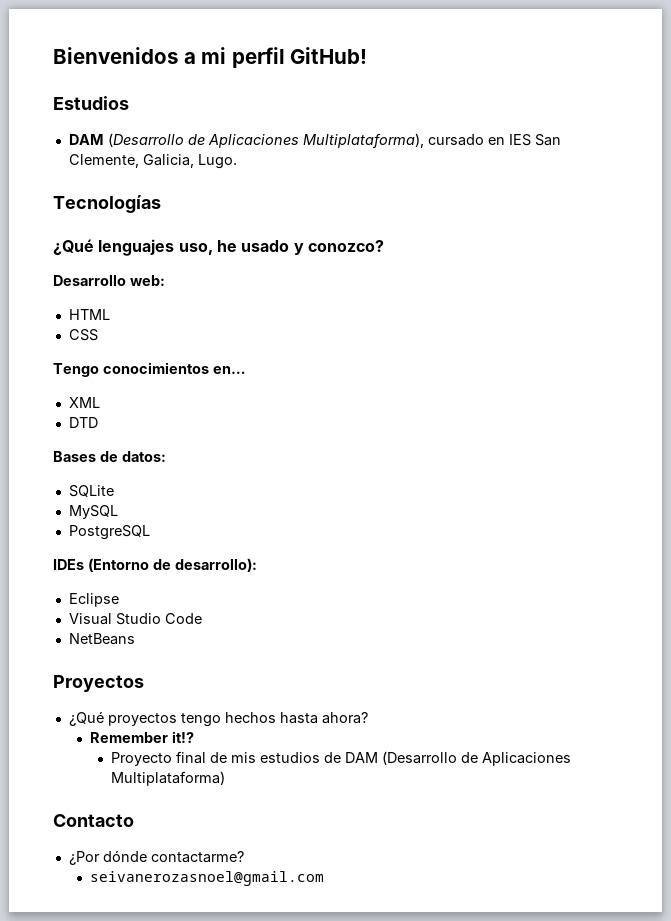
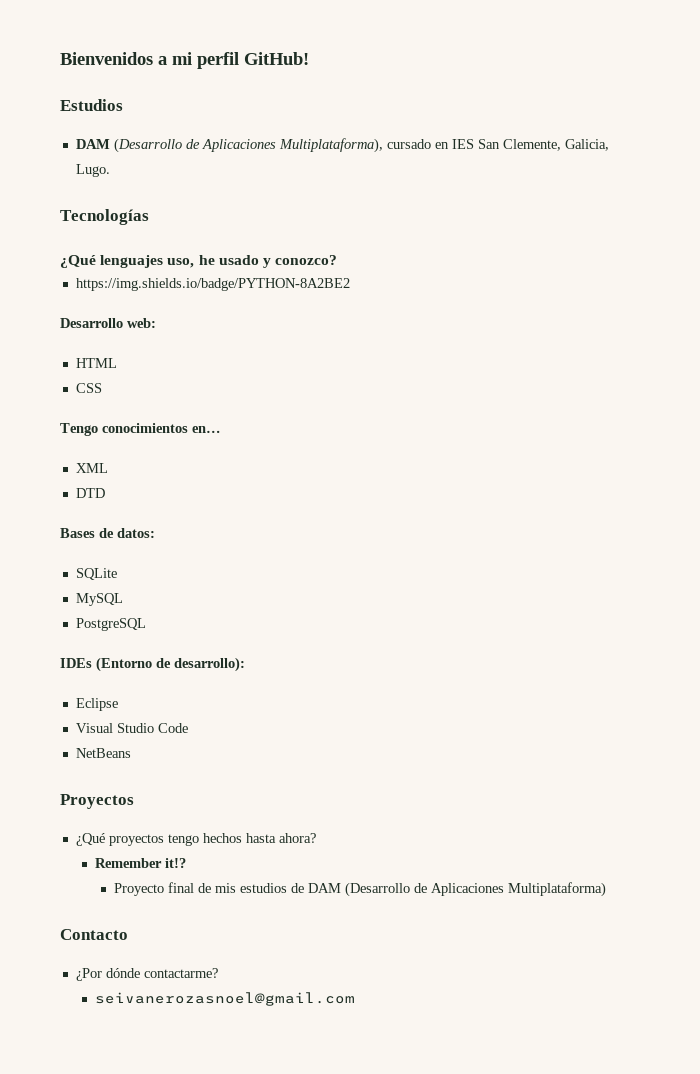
+ https://img.shields.io/badge/PYTHON-8A2BE2

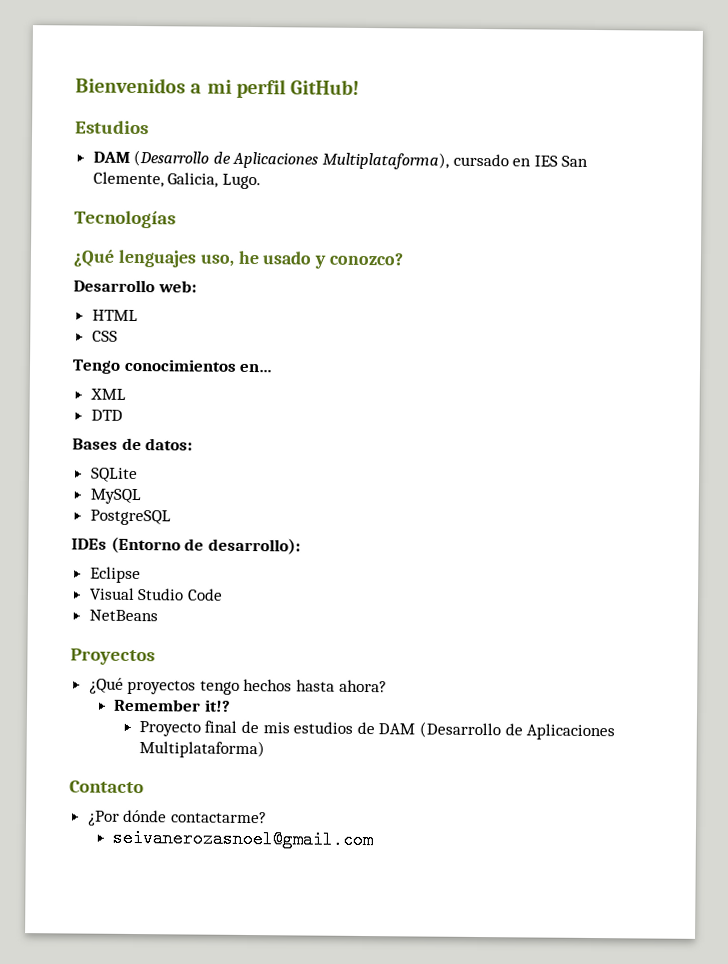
- https://img.shields.io/badge/PYTHON-8A2BE2

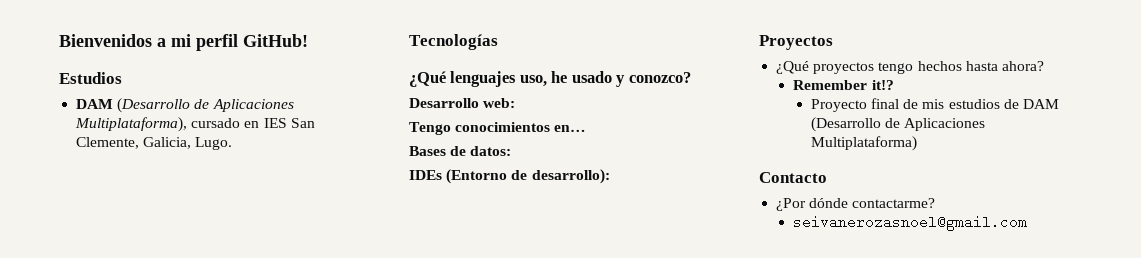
- HTML
- CSS
- XML
- DTD
- SQLite
- MySQL
- PostgreSQL
- Eclipse
- Visual Studio Code
- NetBeans

